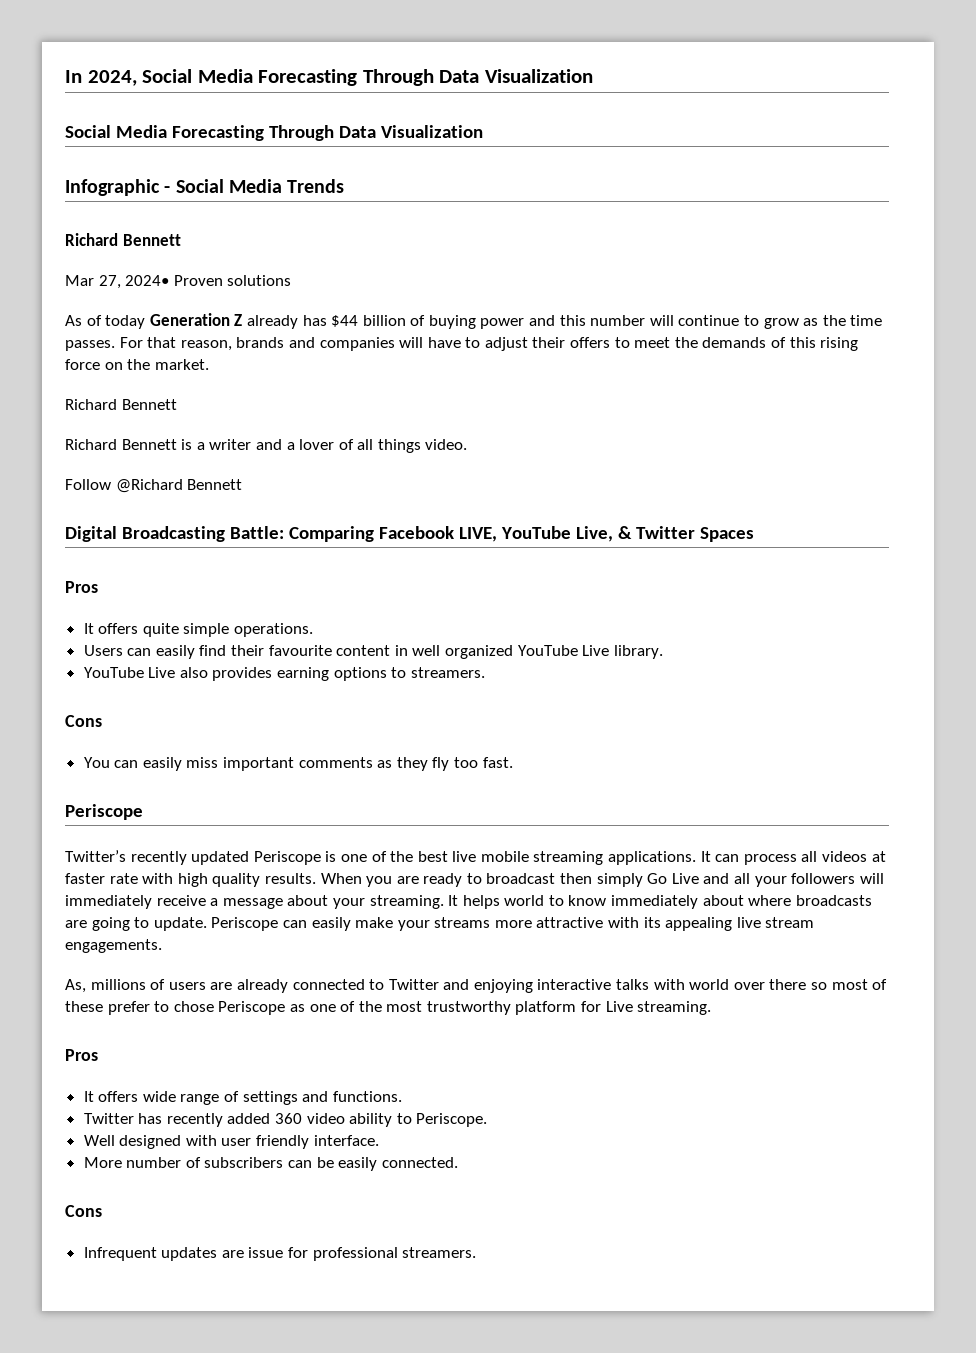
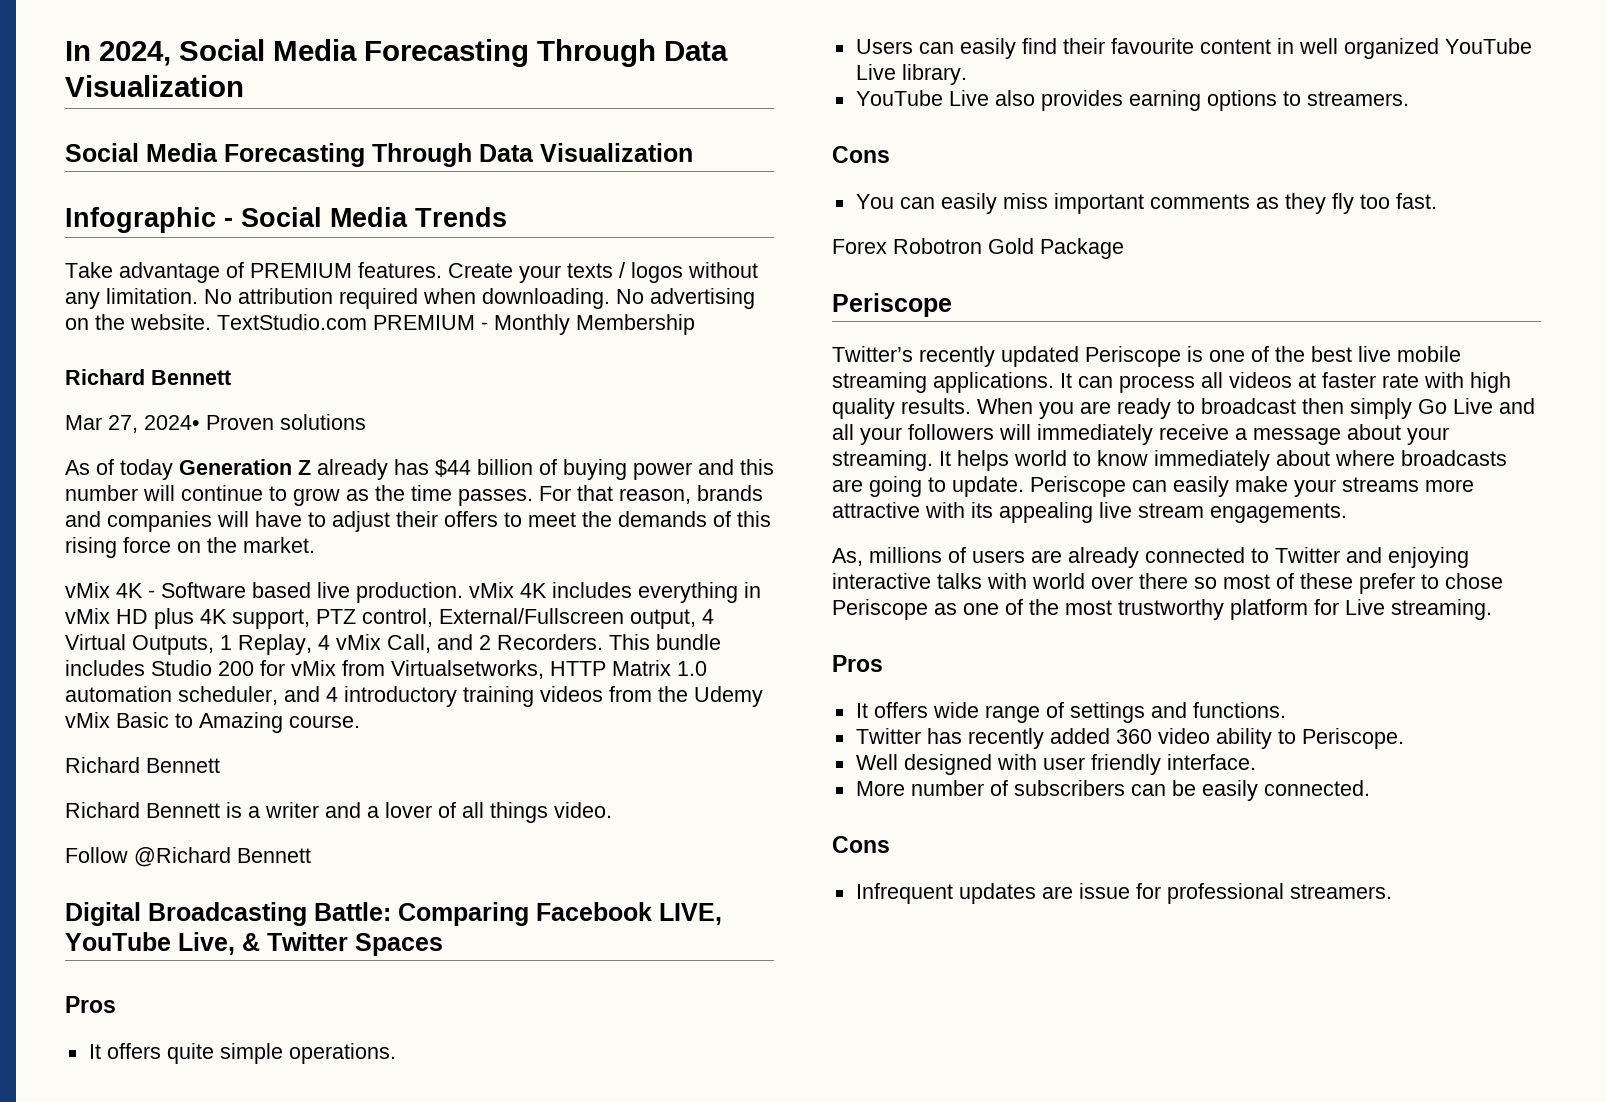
+ Take advantage of PREMIUM features. Create your texts / logos without any limitation. No attribution required when downloading. No advertising on the website. TextStudio.com PREMIUM - Monthly Membership
+ vMix 4K - Software based live production. vMix 4K includes everything in vMix HD plus 4K support, PTZ control, External/Fullscreen output, 4 Virtual Outputs, 1 Replay, 4 vMix Call, and 2 Recorders. This bundle includes Studio 200 for vMix from Virtualsetworks, HTTP Matrix 1.0 automation scheduler, and 4 introductory training videos from the Udemy vMix Basic to Amazing course.
+ Forex Robotron Gold Package

